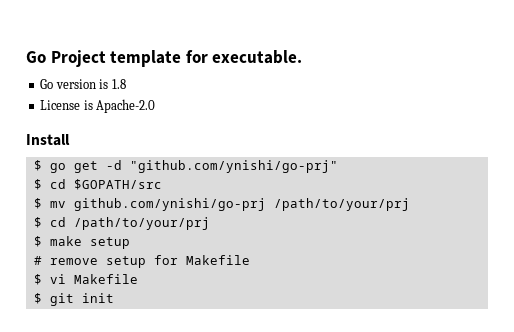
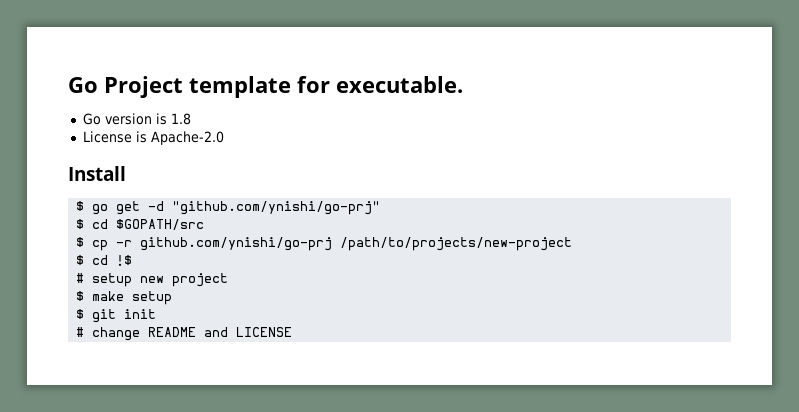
- $ mv github.com/ynishi/go-prj /path/to/your/prj
- $ cd /path/to/your/prj
+ $ cp -r github.com/ynishi/go-prj /path/to/projects/new-project
+ $ cd !$
+ # setup new project
  $ make setup
- # remove setup for Makefile
- $ vi Makefile
  $ git init
+ # change README and LICENSE

